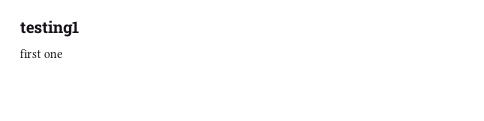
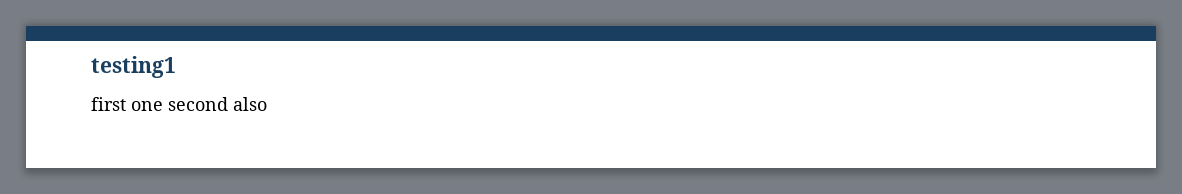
- first one
+ first one second also

